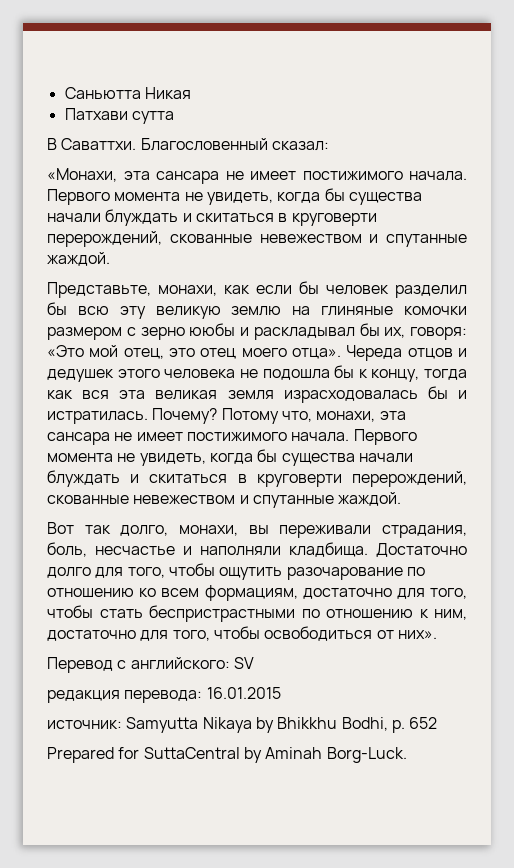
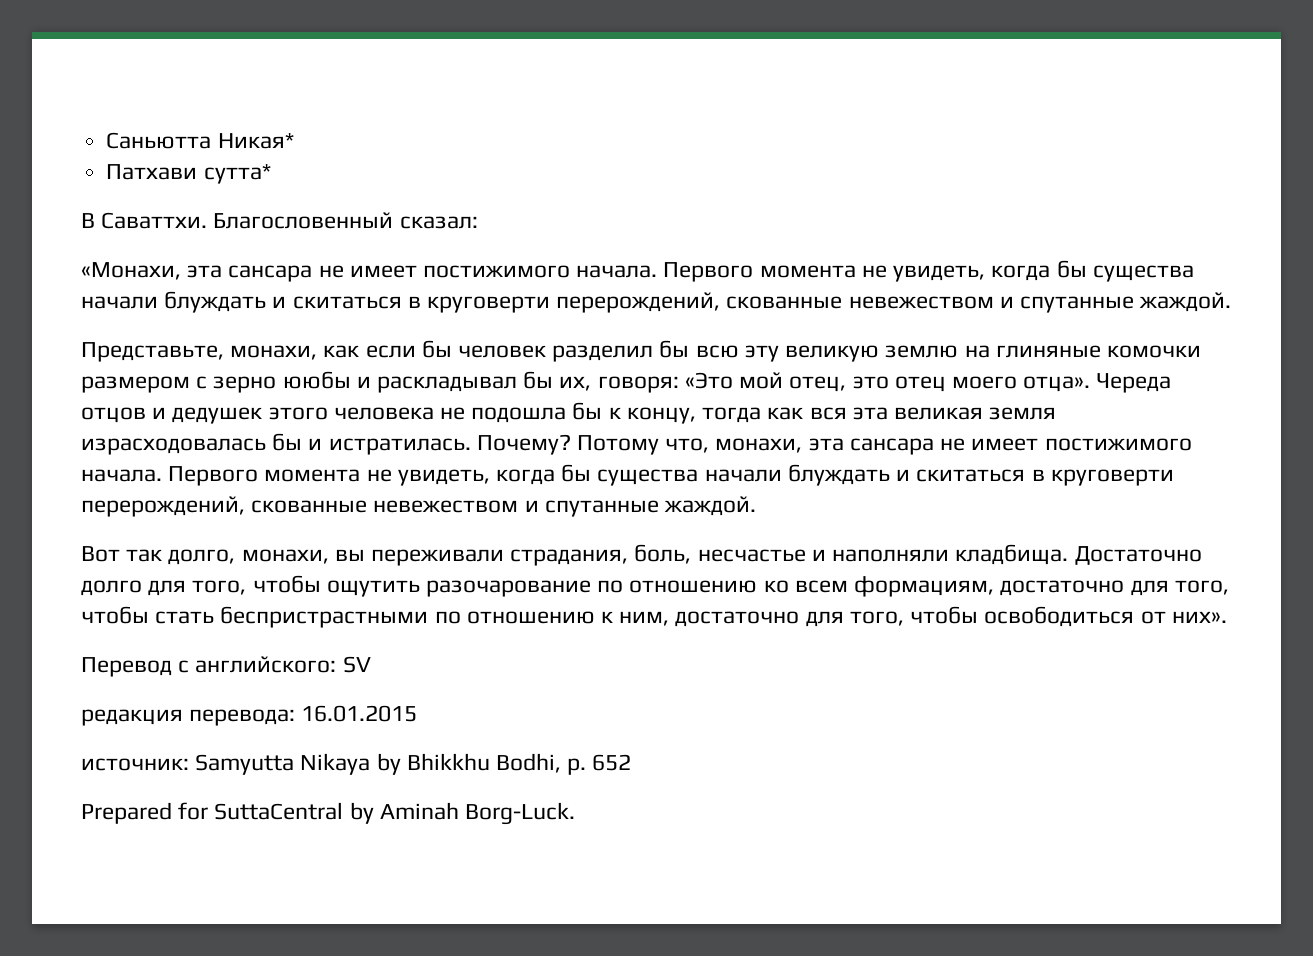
- Саньютта Никая
+ Саньютта Никая*
- Патхави сутта
+ Патхави сутта*

